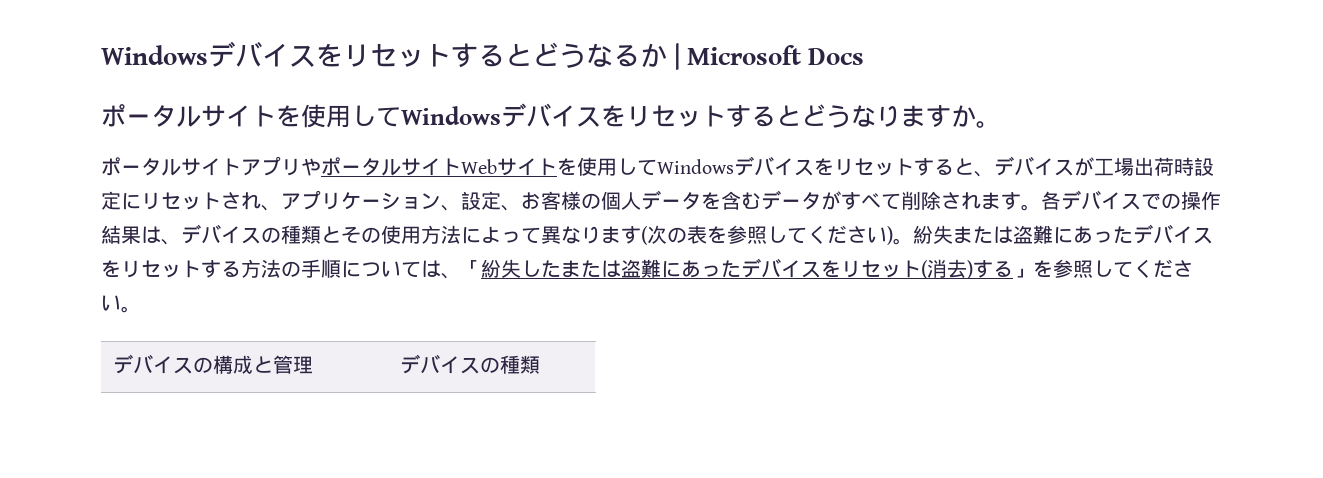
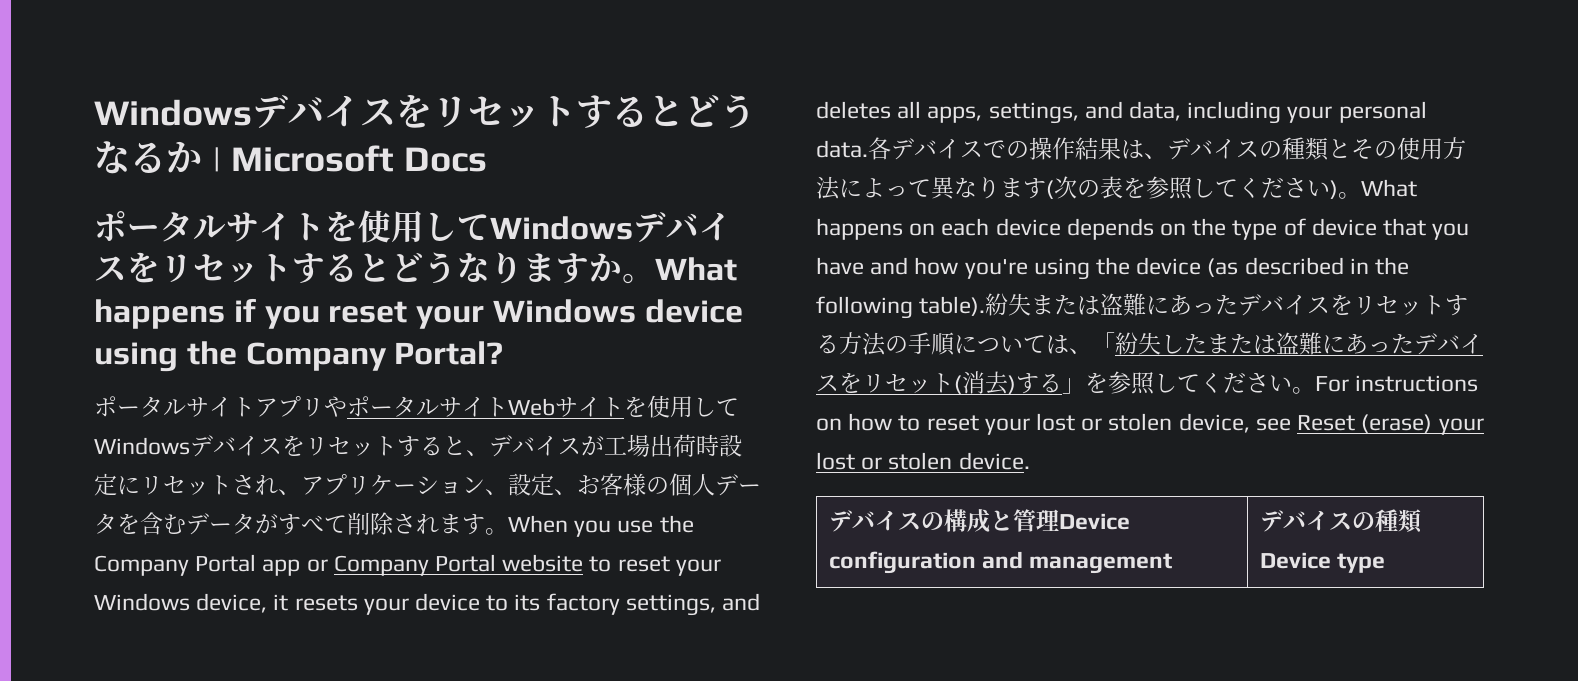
+ What happens if you reset your Windows device using the Company Portal?
+ When you use the Company Portal app or Company Portal website to reset your Windows device, it resets your device to its factory settings, and deletes all apps, settings, and data, including your personal data.
+ What happens on each device depends on the type of device that you have and how you're using the device (as described in the following table).
+ For instructions on how to reset your lost or stolen device, see Reset (erase) your lost or stolen device.
- デバイスの構成と管理 | デバイスの種類
+ デバイスの構成と管理Device configuration and management | デバイスの種類Device type

